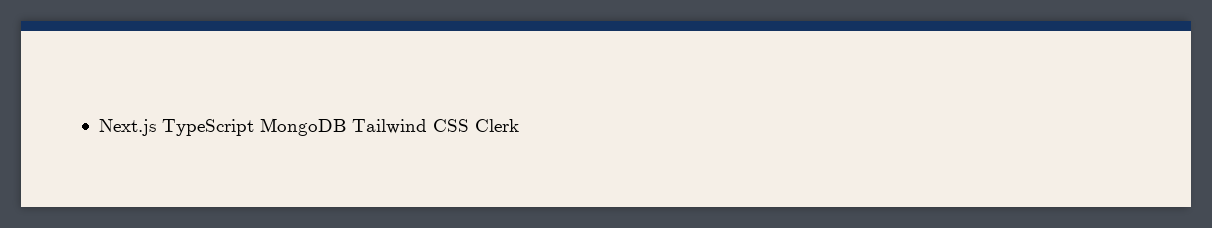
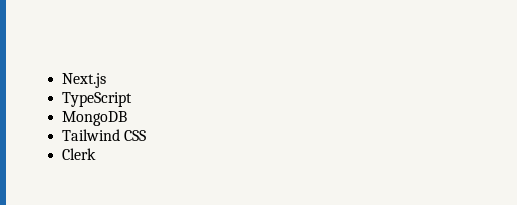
- Next.js TypeScript MongoDB Tailwind CSS Clerk
+ Next.js
+ TypeScript
+ MongoDB
+ Tailwind CSS
+ Clerk

